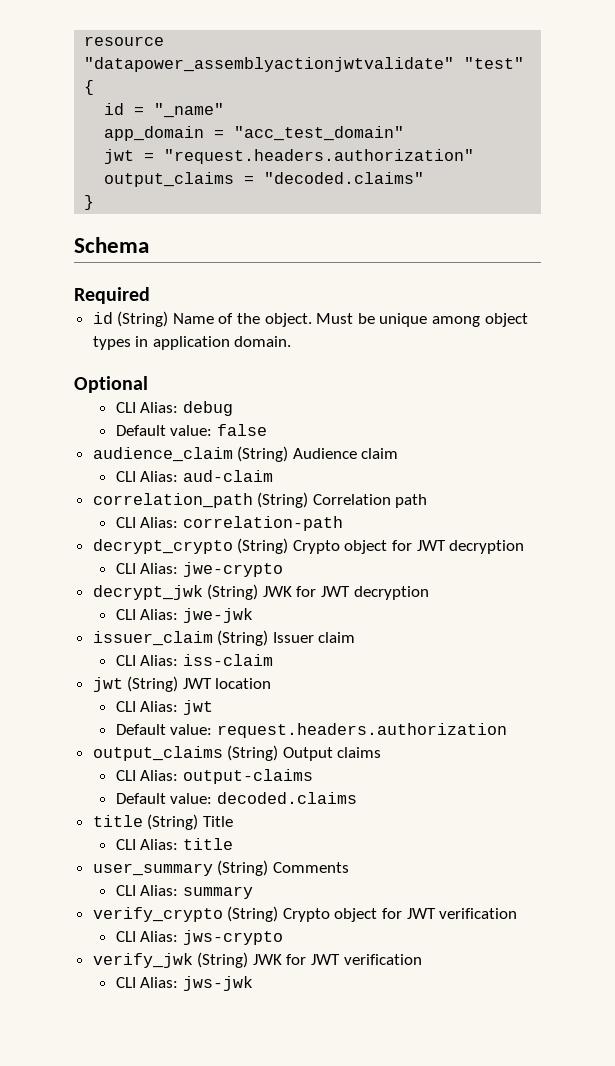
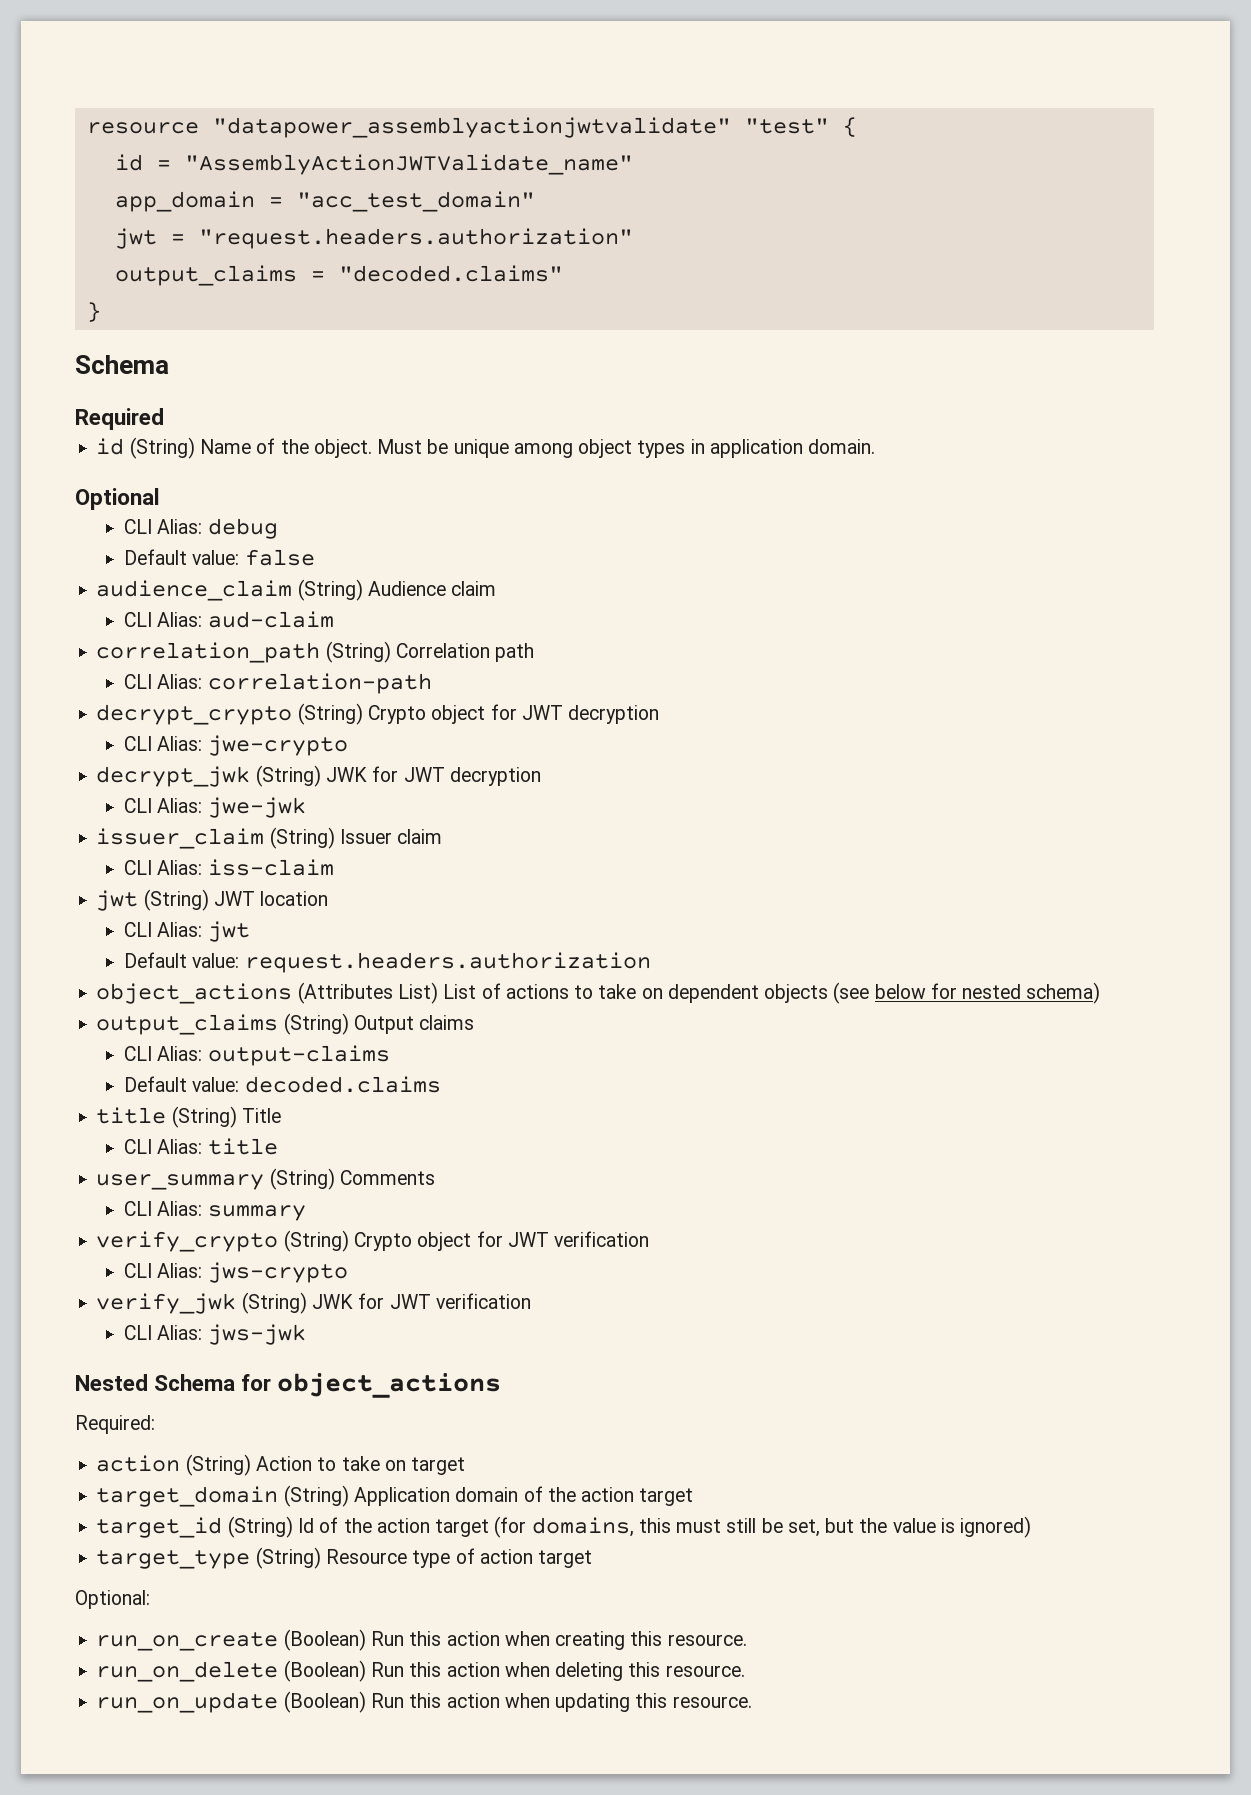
- id = "_name"
+ id = "AssemblyActionJWTValidate_name"
+ object_actions (Attributes List) List of actions to take on dependent objects (see below for nested schema)
+ Nested Schema for object_actions
+ Required:
+ action (String) Action to take on target
+ target_domain (String) Application domain of the action target
+ target_id (String) Id of the action target (for domains, this must still be set, but the value is ignored)
+ target_type (String) Resource type of action target
+ Optional:
+ run_on_create (Boolean) Run this action when creating this resource.
+ run_on_delete (Boolean) Run this action when deleting this resource.
+ run_on_update (Boolean) Run this action when updating this resource.

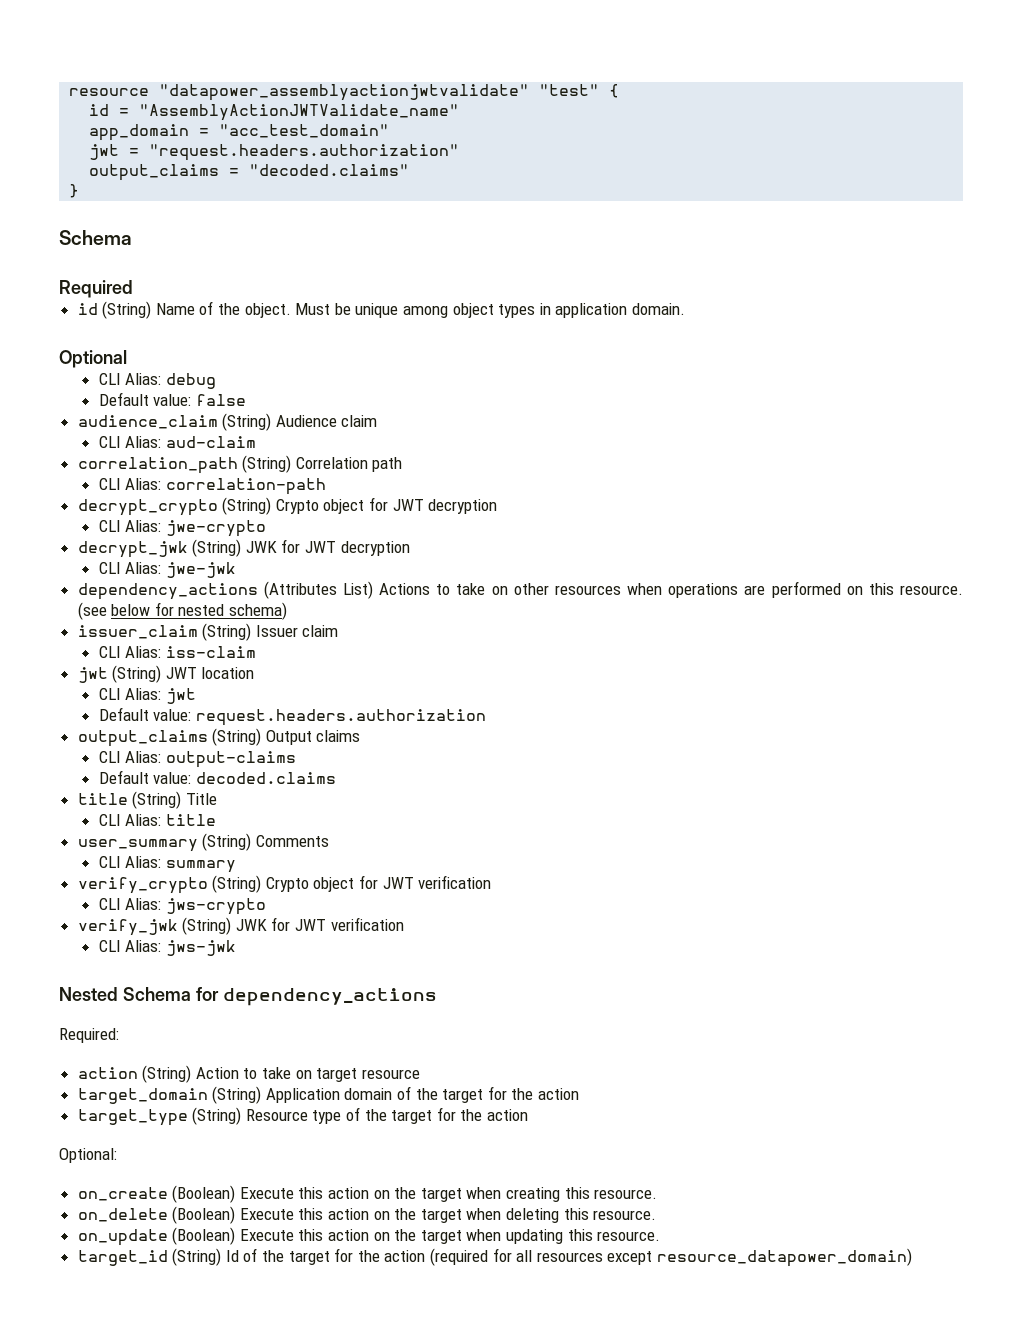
+ dependency_actions (Attributes List) Actions to take on other resources when operations are performed on this resource. (see below for nested schema)
- object_actions (Attributes List) List of actions to take on dependent objects (see below for nested schema)
- Nested Schema for object_actions
+ Nested Schema for dependency_actions
- action (String) Action to take on target
+ action (String) Action to take on target resource
- target_domain (String) Application domain of the action target
+ target_domain (String) Application domain of the target for the action
+ target_type (String) Resource type of the target for the action
+ Optional:
+ on_create (Boolean) Execute this action on the target when creating this resource.
+ on_delete (Boolean) Execute this action on the target when deleting this resource.
+ on_update (Boolean) Execute this action on the target when updating this resource.
- target_id (String) Id of the action target (for domains, this must still be set, but the value is ignored)
- target_type (String) Resource type of action target
- Optional:
- run_on_create (Boolean) Run this action when creating this resource.
- run_on_delete (Boolean) Run this action when deleting this resource.
- run_on_update (Boolean) Run this action when updating this resource.
+ target_id (String) Id of the target for the action (required for all resources except resource_datapower_domain)

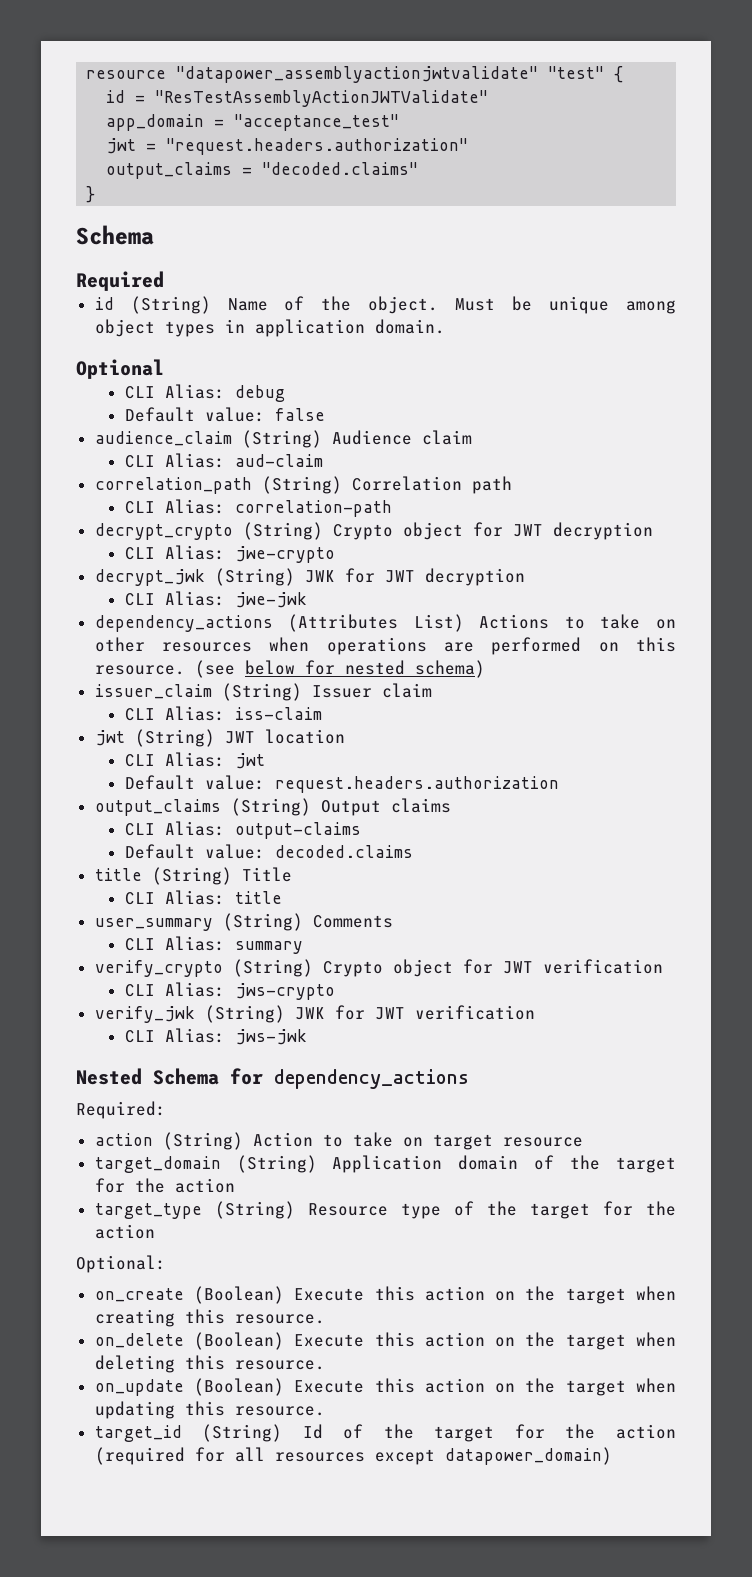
- id = "AssemblyActionJWTValidate_name"
+ id = "ResTestAssemblyActionJWTValidate"
- app_domain = "acc_test_domain"
+ app_domain = "acceptance_test"
- target_id (String) Id of the target for the action (required for all resources except resource_datapower_domain)
+ target_id (String) Id of the target for the action (required for all resources except datapower_domain)

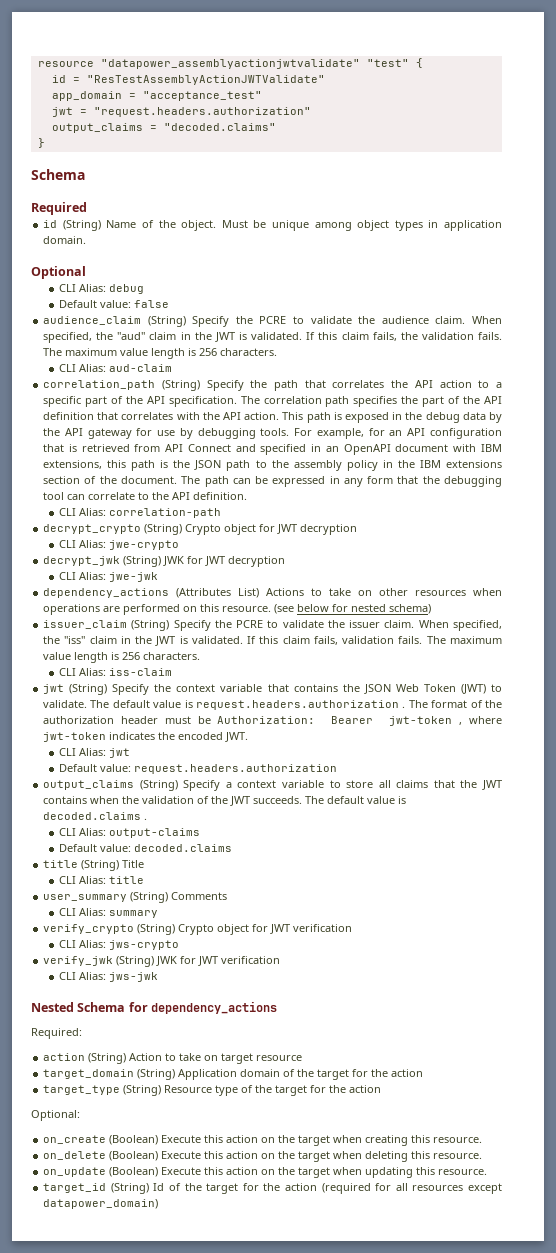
- audience_claim (String) Audience claim
+ audience_claim (String) Specify the PCRE to validate the audience claim. When specified, the "aud" claim in the JWT is validated. If this claim fails, the validation fails. The maximum value length is 256 characters.
- correlation_path (String) Correlation path
+ correlation_path (String) Specify the path that correlates the API action to a specific part of the API specification. The correlation path specifies the part of the API definition that correlates with the API action. This path is exposed in the debug data by the API gateway for use by debugging tools. For example, for an API configuration that is retrieved from API Connect and specified in an OpenAPI document with IBM extensions, this path is the JSON path to the assembly policy in the IBM extensions section of the document. The path can be expressed in any form that the debugging tool can correlate to the API definition.
- issuer_claim (String) Issuer claim
+ issuer_claim (String) Specify the PCRE to validate the issuer claim. When specified, the "iss" claim in the JWT is validated. If this claim fails, validation fails. The maximum value length is 256 characters.
- jwt (String) JWT location
+ jwt (String) Specify the context variable that contains the JSON Web Token (JWT) to validate. The default value is request.headers.authorization . The format of the authorization header must be Authorization: Bearer jwt-token , where jwt-token indicates the encoded JWT.
- output_claims (String) Output claims
+ output_claims (String) Specify a context variable to store all claims that the JWT contains when the validation of the JWT succeeds. The default value is decoded.claims .

